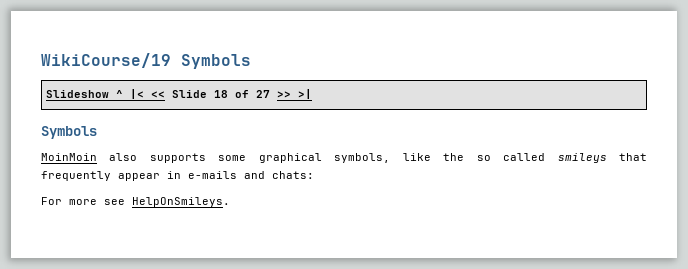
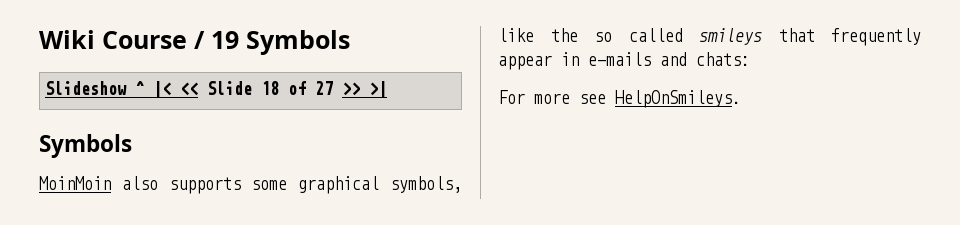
- WikiCourse/19 Symbols
+ Wiki Course / 19 Symbols

